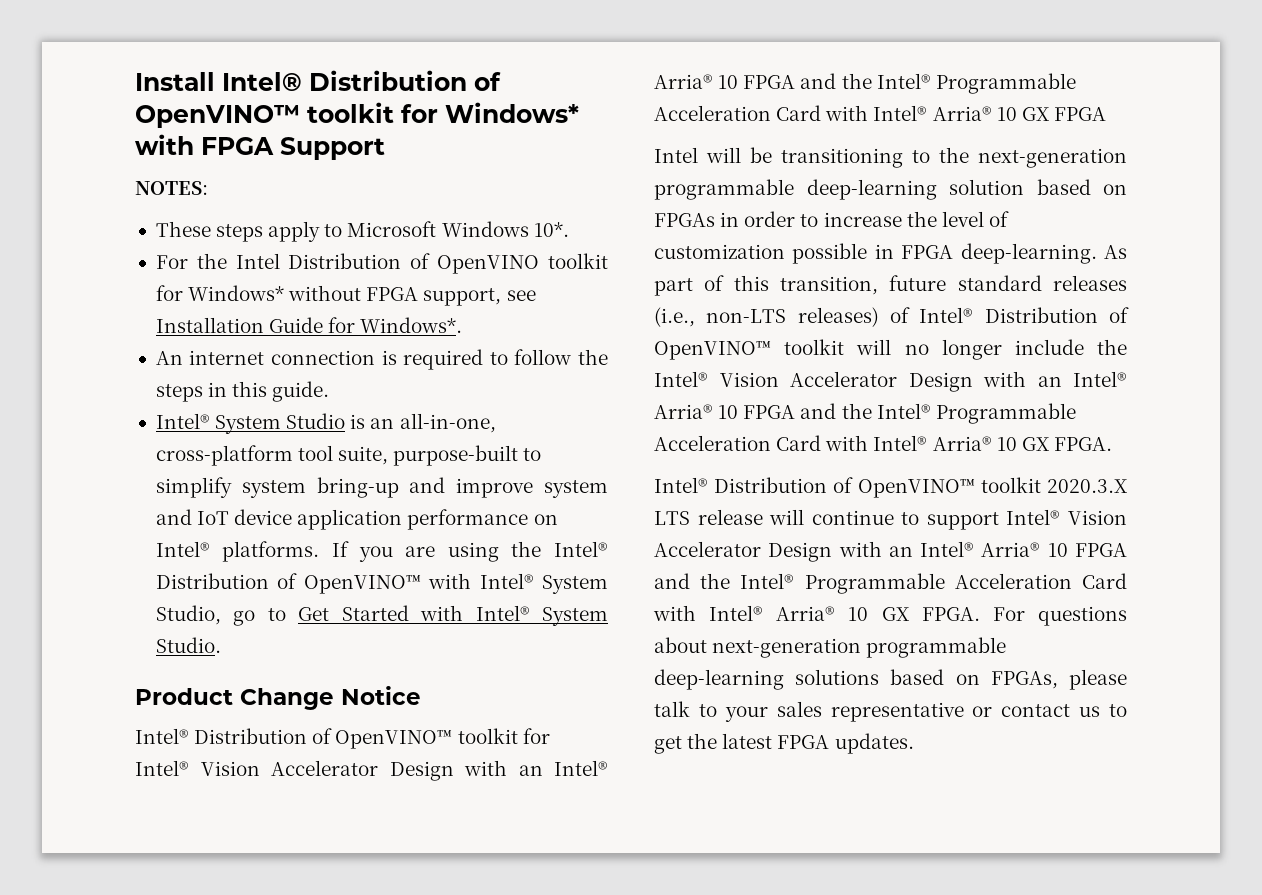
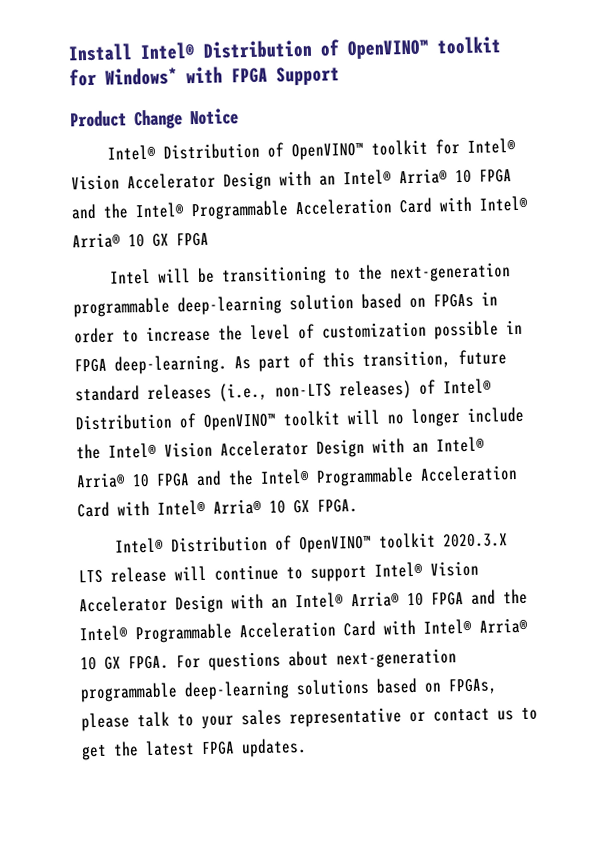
- NOTES:
- These steps apply to Microsoft Windows 10*.
- For the Intel Distribution of OpenVINO toolkit for Windows* without FPGA support, see Installation Guide for Windows*.
- An internet connection is required to follow the steps in this guide.
- Intel® System Studio is an all-in-one, cross-platform tool suite, purpose-built to simplify system bring-up and improve system and IoT device application performance on Intel® platforms. If you are using the Intel® Distribution of OpenVINO™ with Intel® System Studio, go to Get Started with Intel® System Studio.

